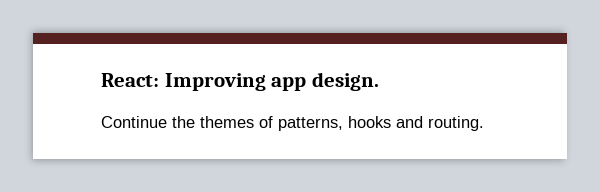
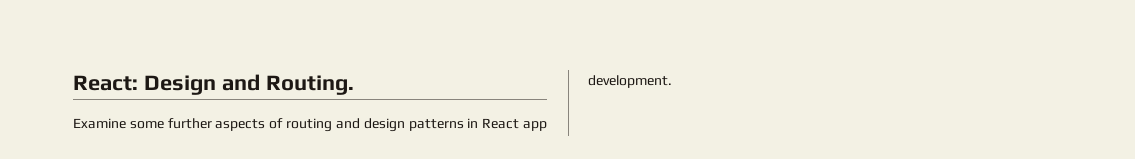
- React: Improving app design.
- Continue the themes of patterns, hooks and routing.
+ React: Design and Routing.
+ Examine some further aspects of routing and design patterns in React app development.

